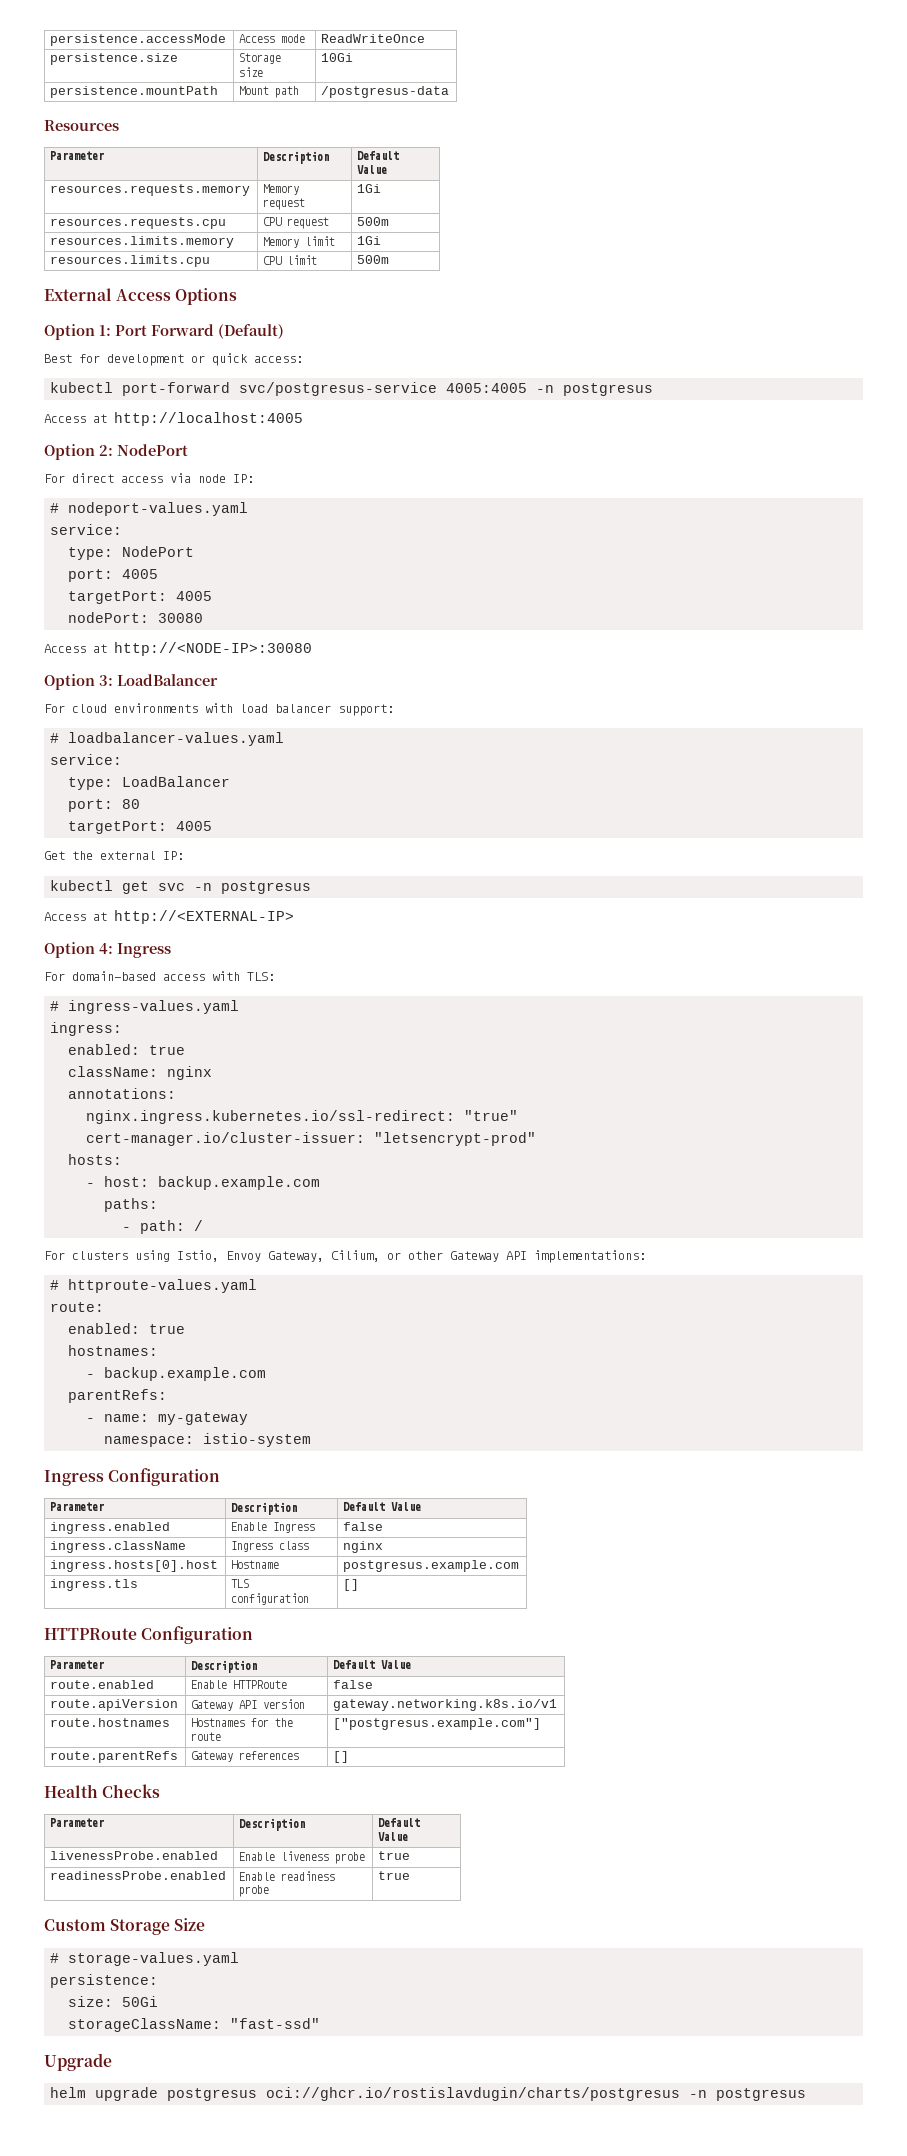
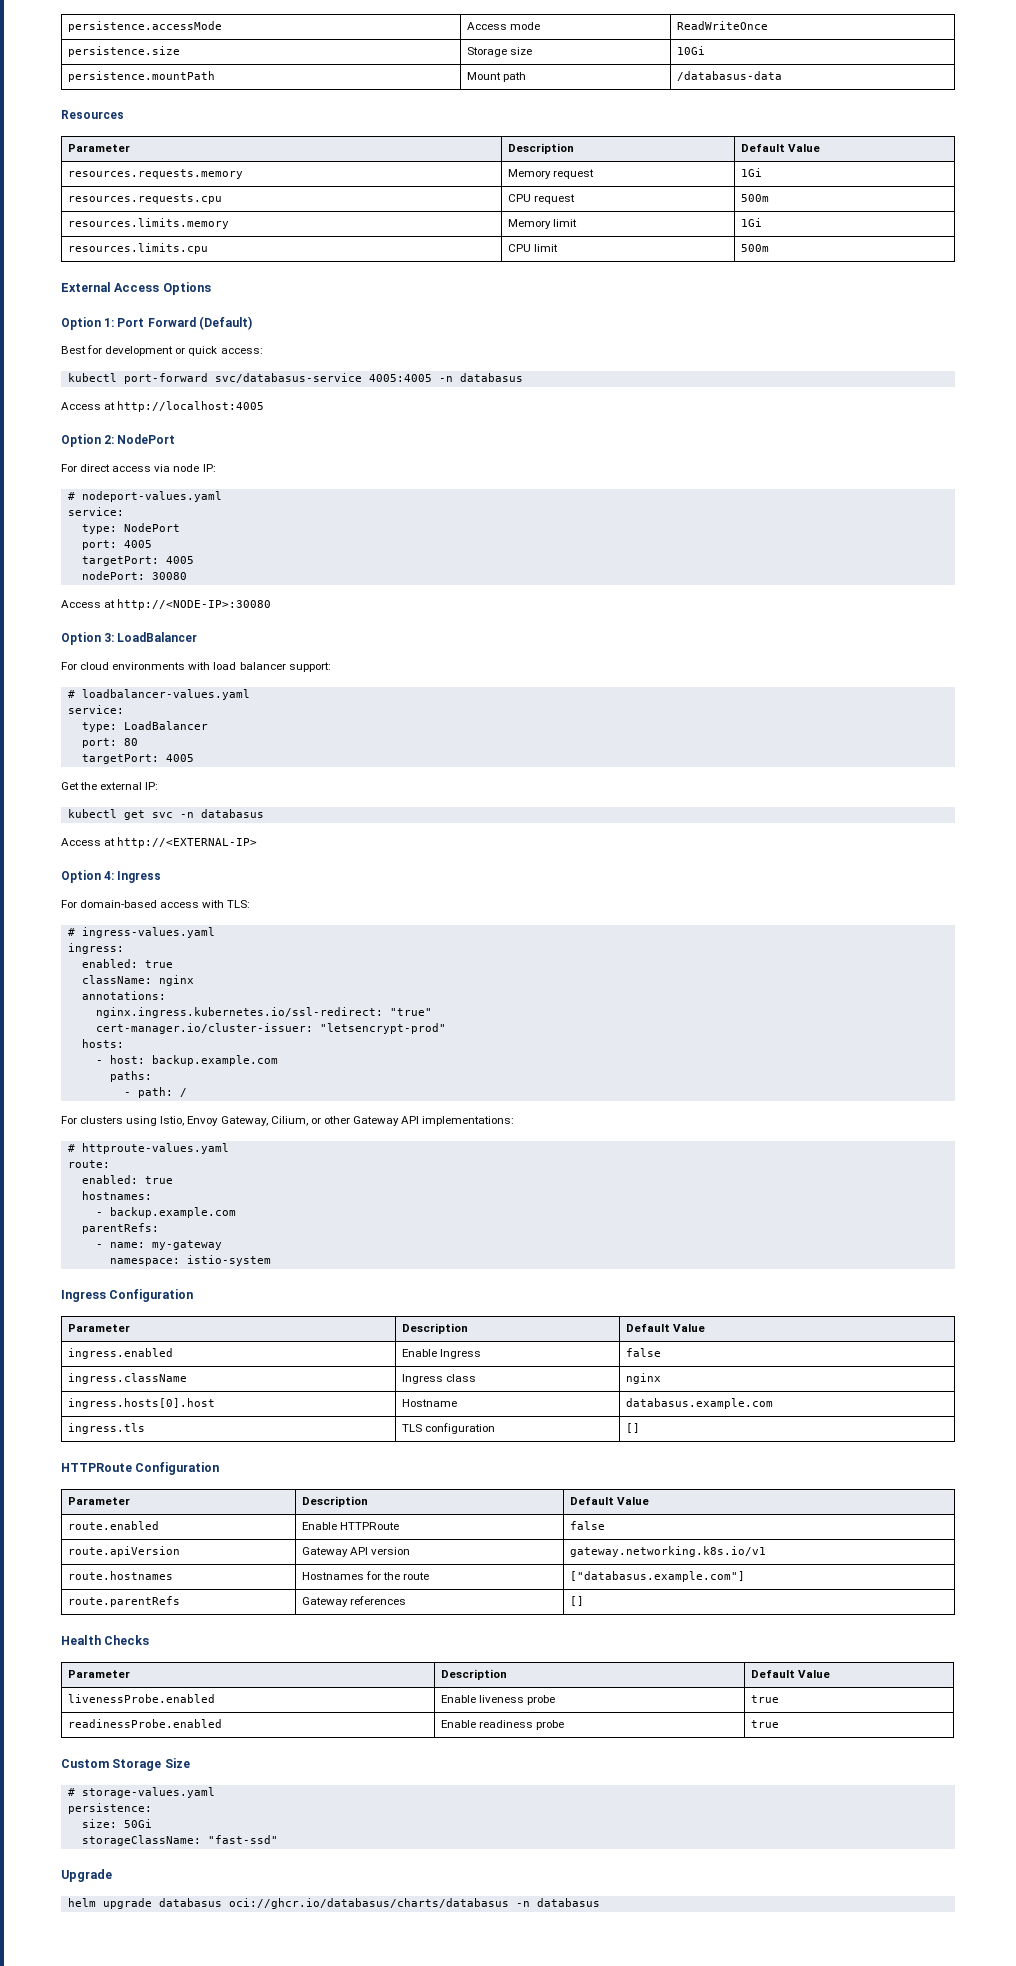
- persistence.mountPath | Mount path | /postgresus-data
+ persistence.mountPath | Mount path | /databasus-data
- kubectl port-forward svc/postgresus-service 4005:4005 -n postgresus
+ kubectl port-forward svc/databasus-service 4005:4005 -n databasus
- kubectl get svc -n postgresus
+ kubectl get svc -n databasus
- ingress.hosts[0].host | Hostname | postgresus.example.com
+ ingress.hosts[0].host | Hostname | databasus.example.com
- route.hostnames | Hostnames for the route | ["postgresus.example.com"]
+ route.hostnames | Hostnames for the route | ["databasus.example.com"]
- helm upgrade postgresus oci://ghcr.io/rostislavdugin/charts/postgresus -n postgresus
+ helm upgrade databasus oci://ghcr.io/databasus/charts/databasus -n databasus

